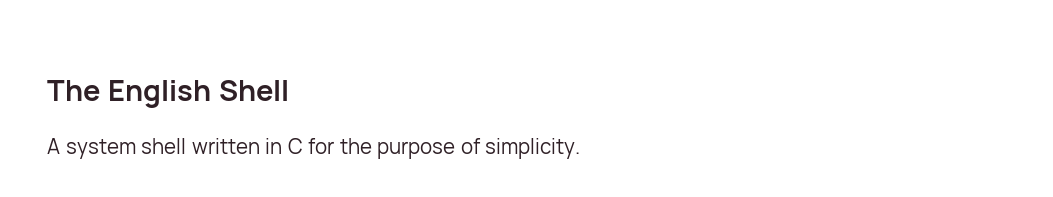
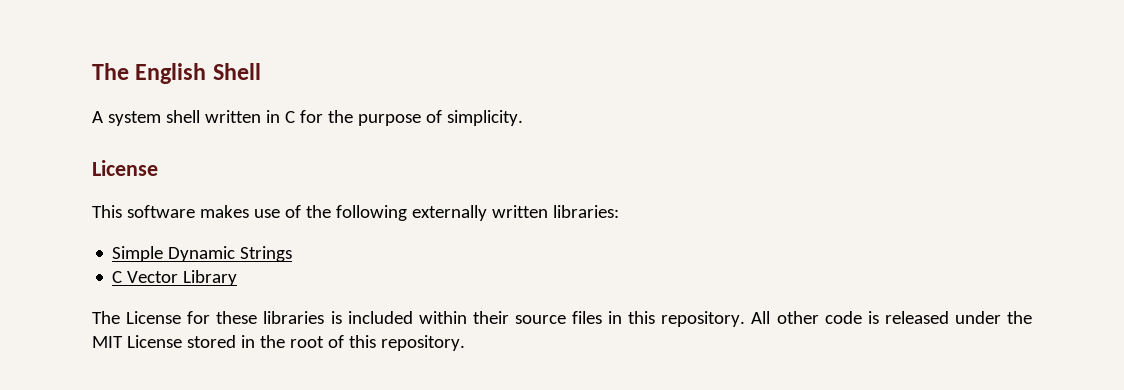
  A system shell written in C for the purpose of simplicity.
+ License
+ This software makes use of the following externally written libraries:
+ Simple Dynamic Strings
+ C Vector Library
+ The License for these libraries is included within their source files in this repository. All other code is released under the MIT License stored in the root of this repository.

